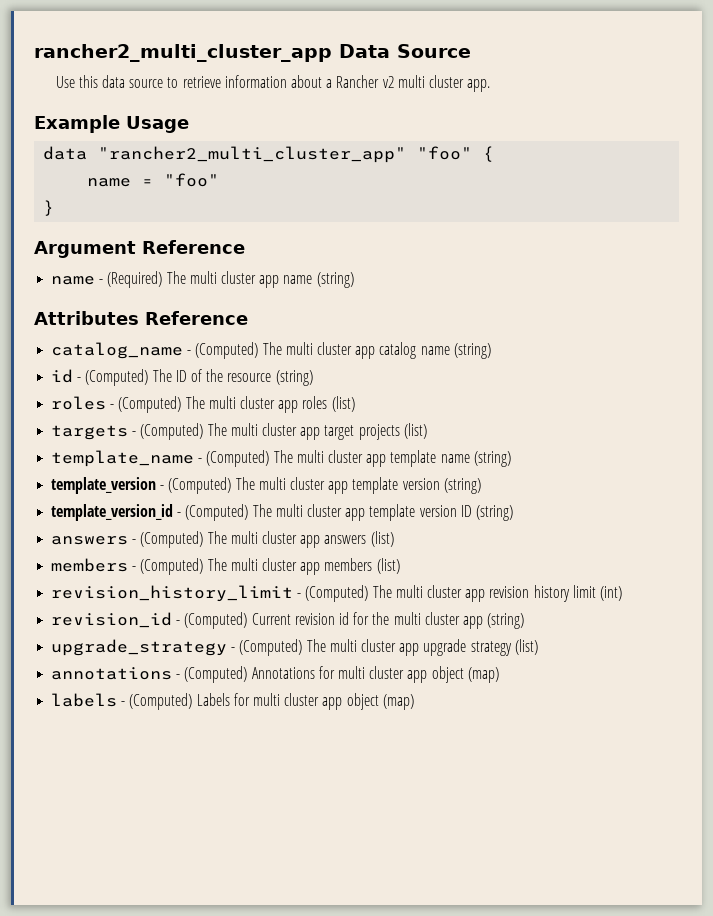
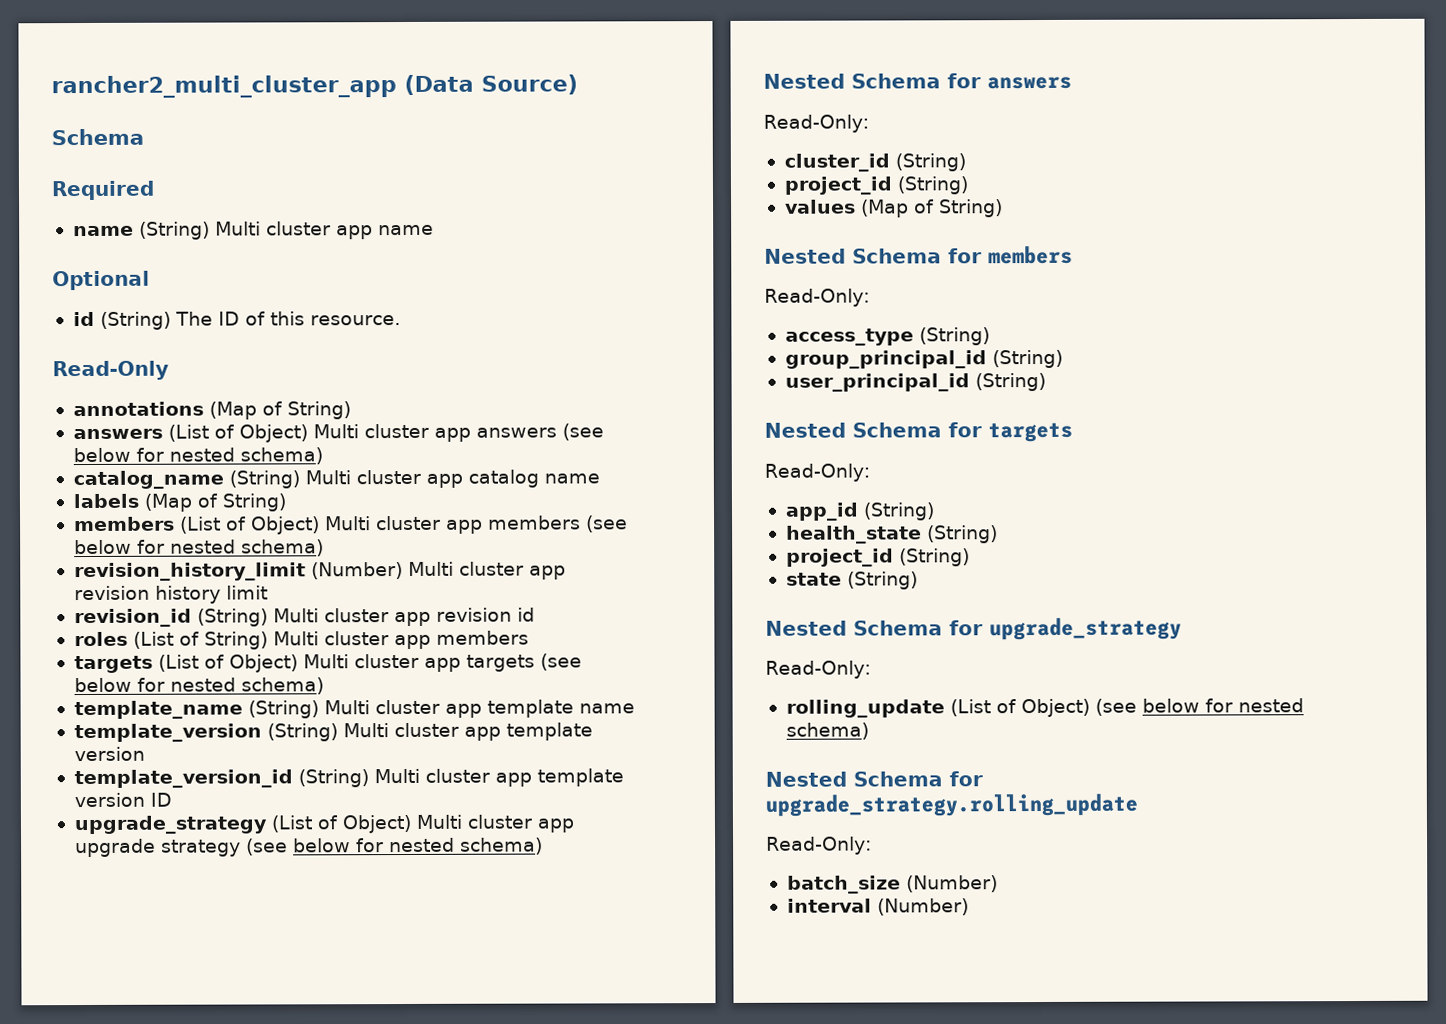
- rancher2_multi_cluster_app Data Source
- Use this data source to retrieve information about a Rancher v2 multi cluster app.
- Example Usage
- data "rancher2_multi_cluster_app" "foo" {
- name = "foo"
- }
- Argument Reference
- name - (Required) The multi cluster app name (string)
- Attributes Reference
- catalog_name - (Computed) The multi cluster app catalog name (string)
- id - (Computed) The ID of the resource (string)
- roles - (Computed) The multi cluster app roles (list)
- targets - (Computed) The multi cluster app target projects (list)
- template_name - (Computed) The multi cluster app template name (string)
+ rancher2_multi_cluster_app (Data Source)
+ Schema
+ Required
+ name (String) Multi cluster app name
+ Optional
+ id (String) The ID of this resource.
+ Read-Only
+ annotations (Map of String)
+ answers (List of Object) Multi cluster app answers (see below for nested schema)
+ catalog_name (String) Multi cluster app catalog name
+ labels (Map of String)
+ members (List of Object) Multi cluster app members (see below for nested schema)
+ revision_history_limit (Number) Multi cluster app revision history limit
+ revision_id (String) Multi cluster app revision id
+ roles (List of String) Multi cluster app members
+ targets (List of Object) Multi cluster app targets (see below for nested schema)
+ template_name (String) Multi cluster app template name
- template_version - (Computed) The multi cluster app template version (string)
+ template_version (String) Multi cluster app template version
- template_version_id - (Computed) The multi cluster app template version ID (string)
- answers - (Computed) The multi cluster app answers (list)
- members - (Computed) The multi cluster app members (list)
- revision_history_limit - (Computed) The multi cluster app revision history limit (int)
- revision_id - (Computed) Current revision id for the multi cluster app (string)
- upgrade_strategy - (Computed) The multi cluster app upgrade strategy (list)
- annotations - (Computed) Annotations for multi cluster app object (map)
- labels - (Computed) Labels for multi cluster app object (map)
+ template_version_id (String) Multi cluster app template version ID
+ upgrade_strategy (List of Object) Multi cluster app upgrade strategy (see below for nested schema)
+ Nested Schema for answers
+ Read-Only:
+ cluster_id (String)
+ project_id (String)
+ values (Map of String)
+ Nested Schema for members
+ Read-Only:
+ access_type (String)
+ group_principal_id (String)
+ user_principal_id (String)
+ Nested Schema for targets
+ Read-Only:
+ app_id (String)
+ health_state (String)
+ project_id (String)
+ state (String)
+ Nested Schema for upgrade_strategy
+ Read-Only:
+ rolling_update (List of Object) (see below for nested schema)
+ Nested Schema for upgrade_strategy.rolling_update
+ Read-Only:
+ batch_size (Number)
+ interval (Number)

